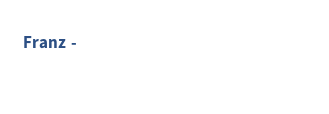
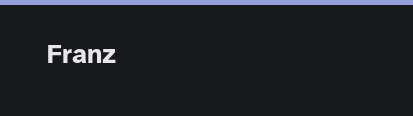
- Franz -
+ Franz

